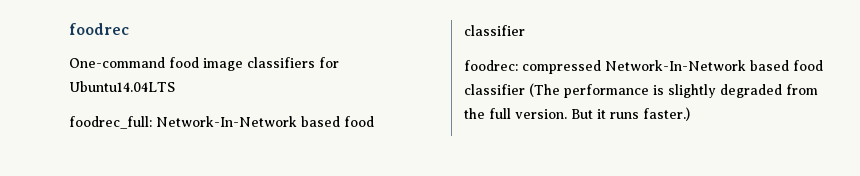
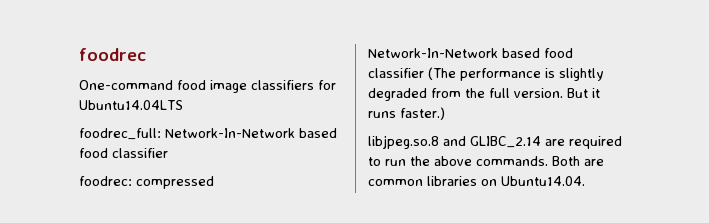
+ libjpeg.so.8 and GLIBC_2.14 are required to run the above commands. Both are common libraries on Ubuntu14.04.

